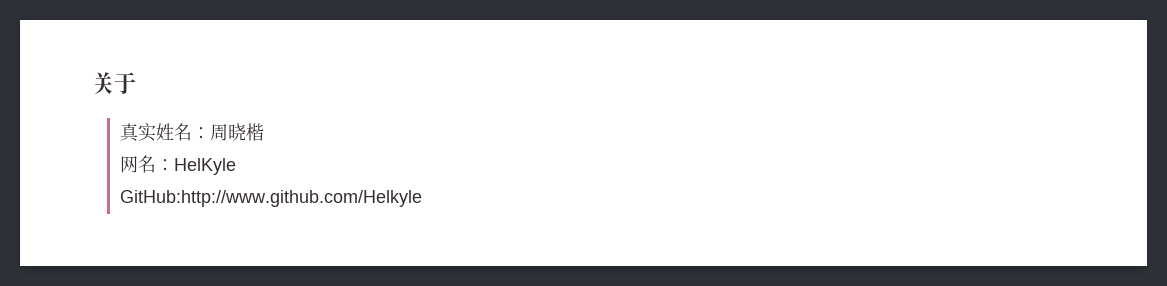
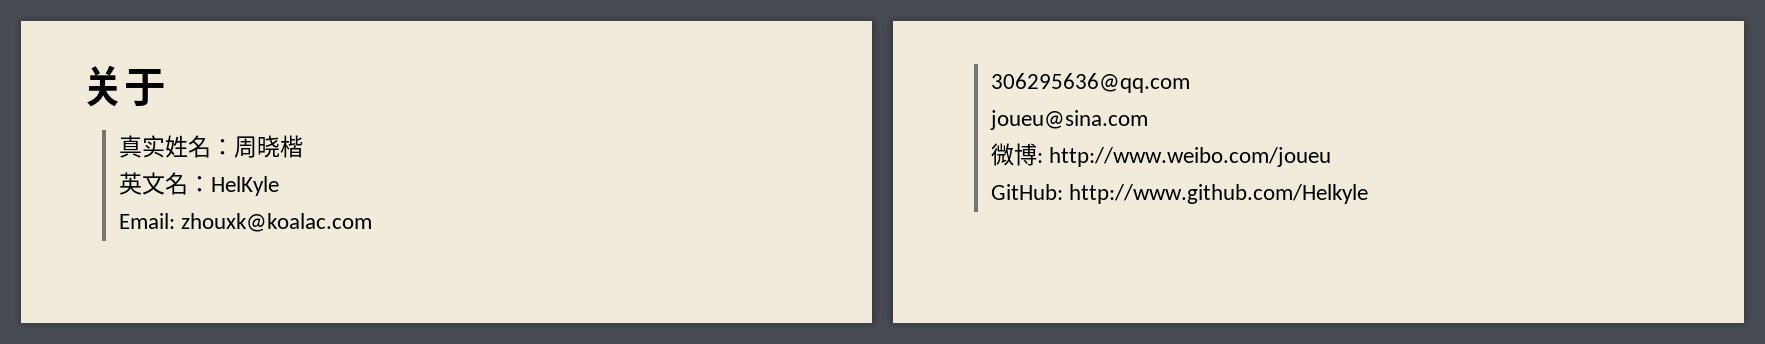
- 网名：HelKyle
+ 英文名：HelKyle
- GitHub:http://www.github.com/Helkyle
+ Email: zhouxk@koalac.com
+ 306295636@qq.com
+ joueu@sina.com
+ 微博: http://www.weibo.com/joueu
+ GitHub: http://www.github.com/Helkyle

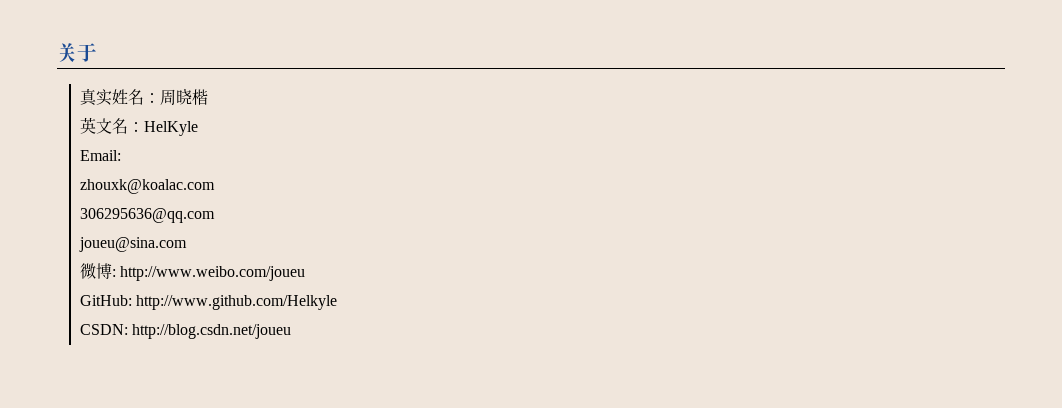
- Email: zhouxk@koalac.com
+ Email:
+ zhouxk@koalac.com
+ CSDN: http://blog.csdn.net/joueu

